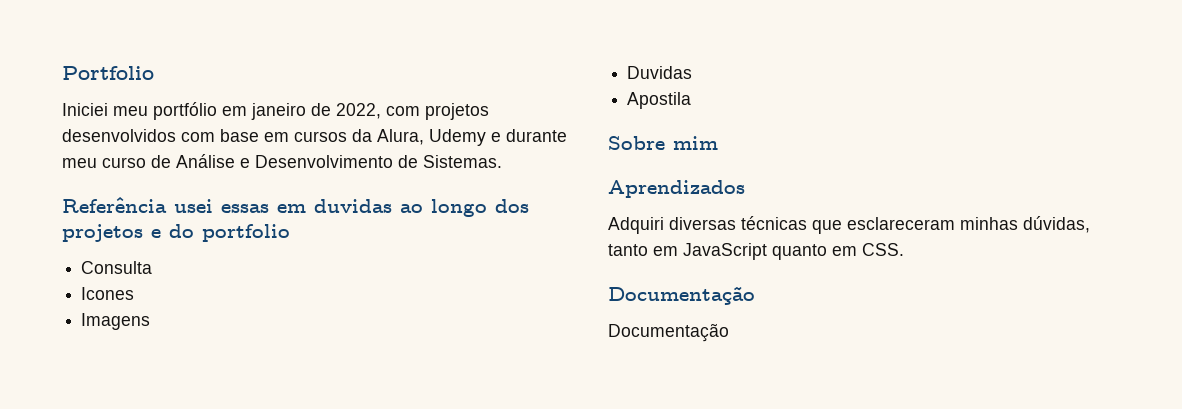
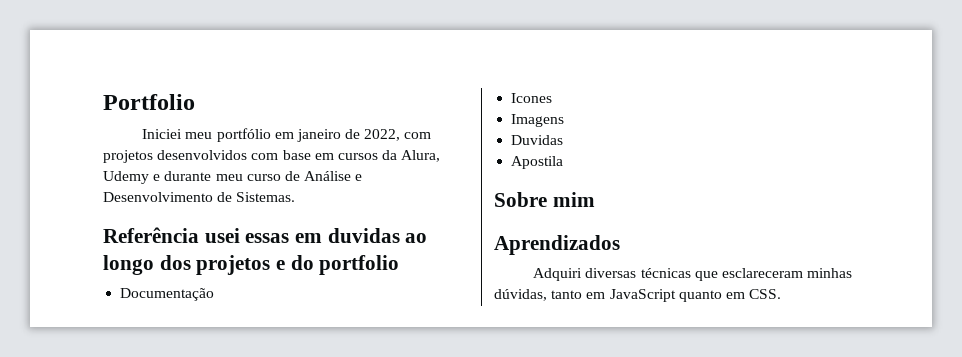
- Consulta
+ Documentação
  Adquiri diversas técnicas que esclareceram minhas dúvidas, tanto em JavaScript quanto em CSS.
- Documentação
- Documentação

